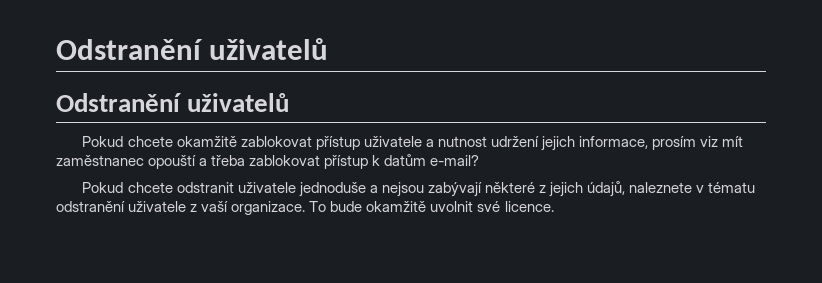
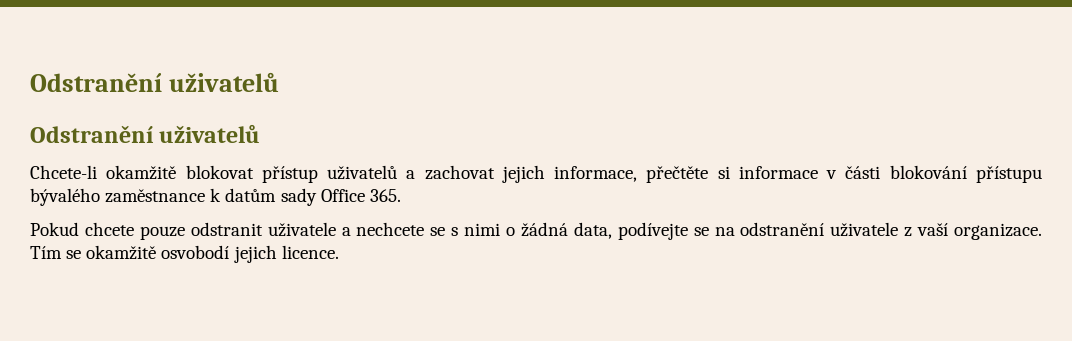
- Pokud chcete okamžitě zablokovat přístup uživatele a nutnost udržení jejich informace, prosím viz mít zaměstnanec opouští a třeba zablokovat přístup k datům e-mail?
- Pokud chcete odstranit uživatele jednoduše a nejsou zabývají některé z jejich údajů, naleznete v tématu odstranění uživatele z vaší organizace.
+ Chcete-li okamžitě blokovat přístup uživatelů a zachovat jejich informace, přečtěte si informace v části blokování přístupu bývalého zaměstnance k datům sady Office 365.
+ Pokud chcete pouze odstranit uživatele a nechcete se s nimi o žádná data, podívejte se na odstranění uživatele z vaší organizace.
- To bude okamžitě uvolnit své licence.
+ Tím se okamžitě osvobodí jejich licence.

